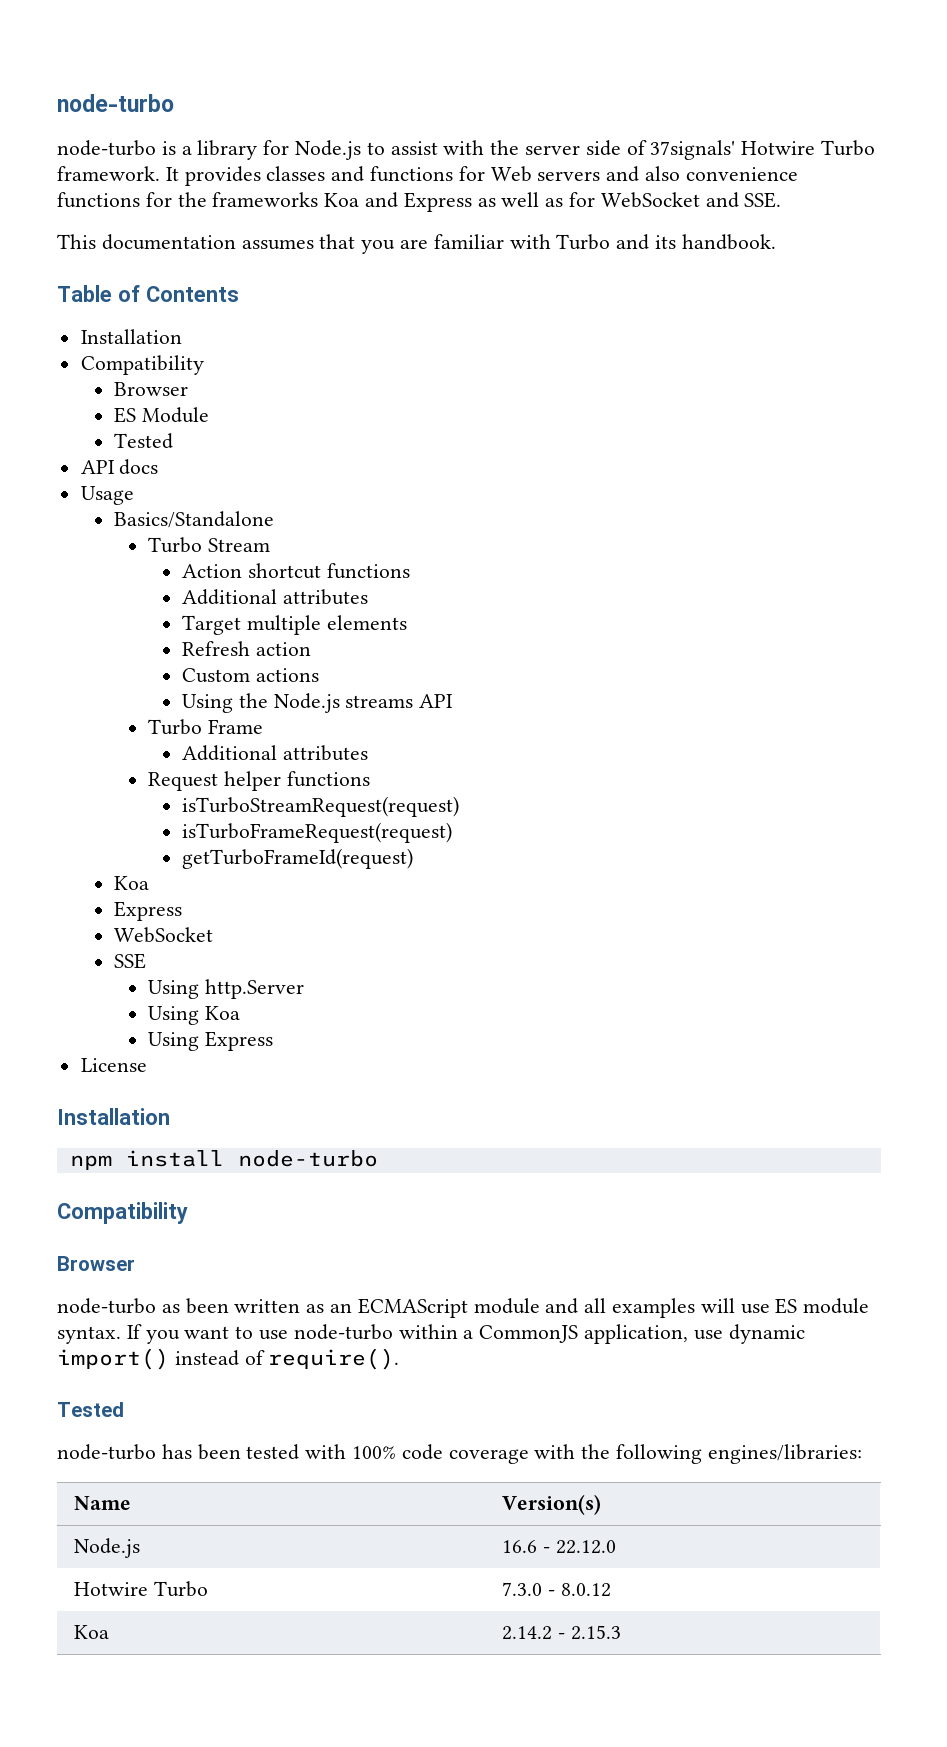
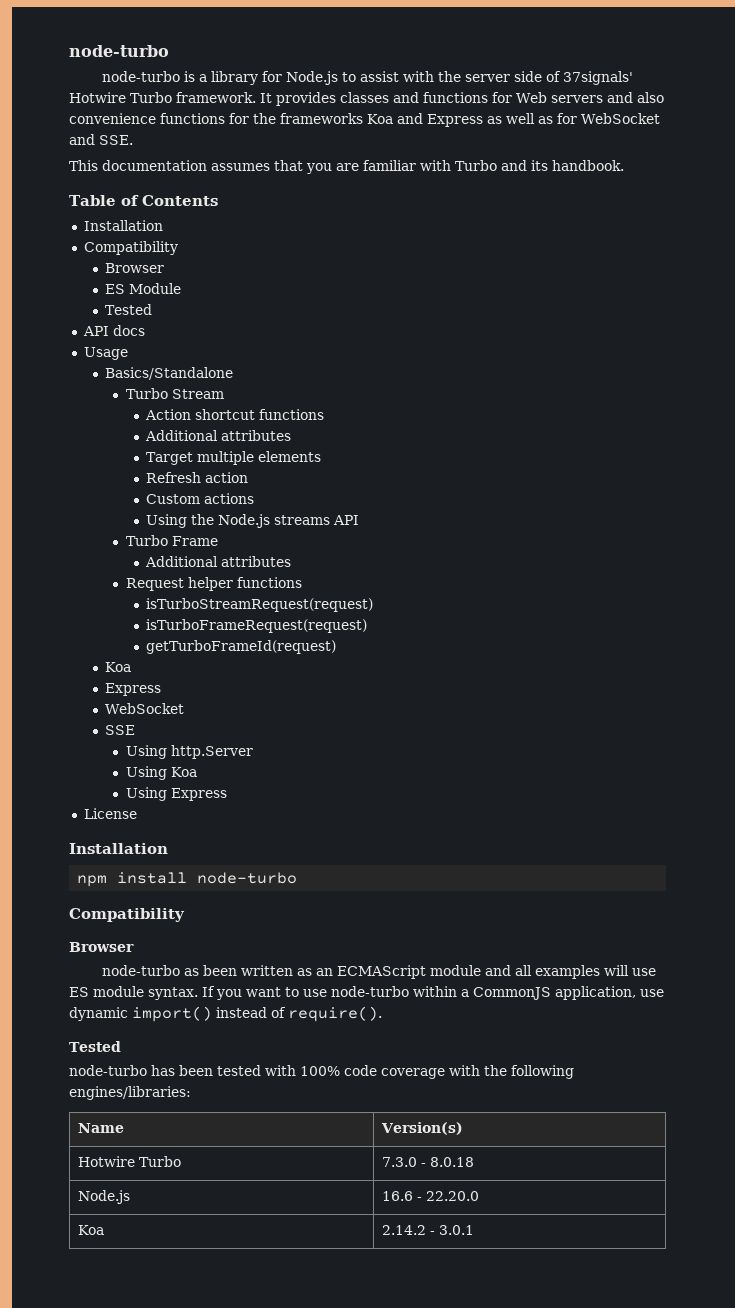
- Node.js | 16.6 - 22.12.0
- Hotwire Turbo | 7.3.0 - 8.0.12
+ Hotwire Turbo | 7.3.0 - 8.0.18
+ Node.js | 16.6 - 22.20.0
- Koa | 2.14.2 - 2.15.3
+ Koa | 2.14.2 - 3.0.1

